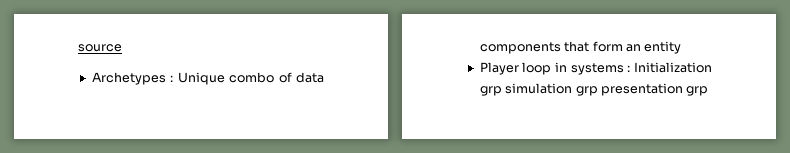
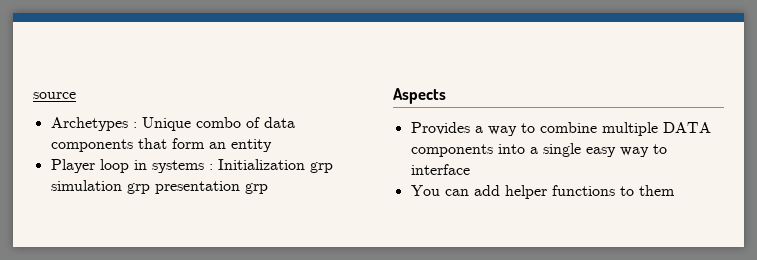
+ Aspects
+ Provides a way to combine multiple DATA components into a single easy way to interface
+ You can add helper functions to them

